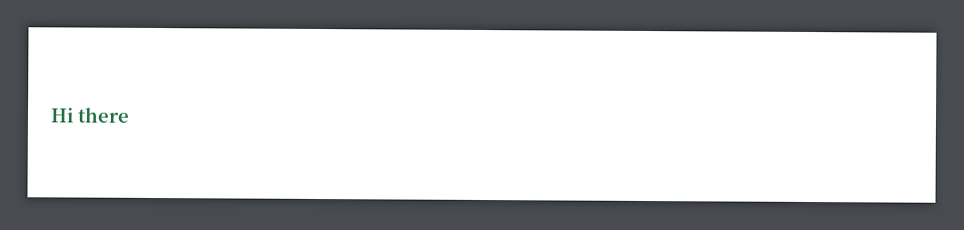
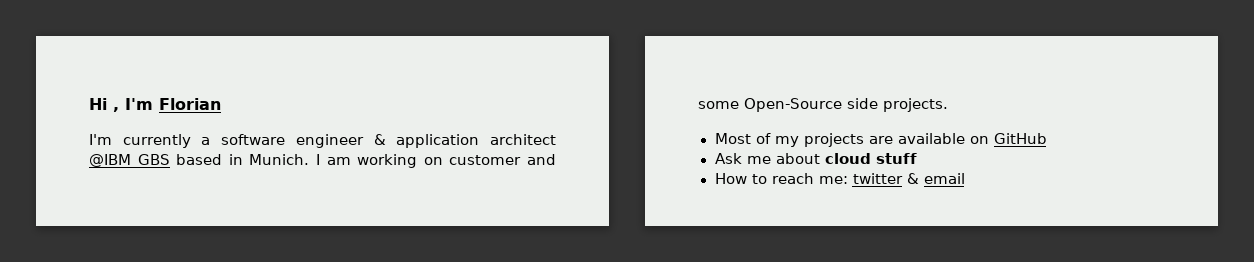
- Hi there
+ Hi , I'm Florian
+ I'm currently a software engineer & application architect @IBM GBS based in Munich. I am working on customer and some Open-Source side projects.
+ Most of my projects are available on GitHub
+ Ask me about cloud stuff
+ How to reach me: twitter & email

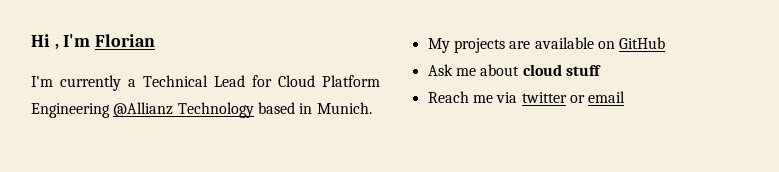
- I'm currently a software engineer & application architect @IBM GBS based in Munich. I am working on customer and some Open-Source side projects.
- Most of my projects are available on GitHub
+ I'm currently a Technical Lead for Cloud Platform Engineering @Allianz Technology based in Munich.
+ My projects are available on GitHub
- How to reach me: twitter & email
+ Reach me via twitter or email

